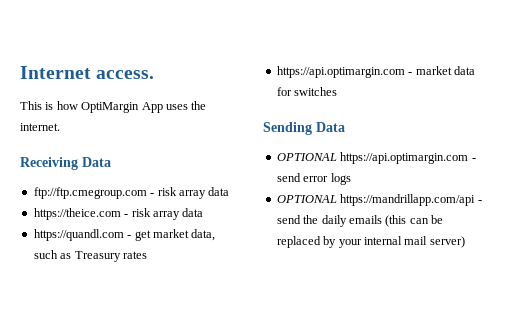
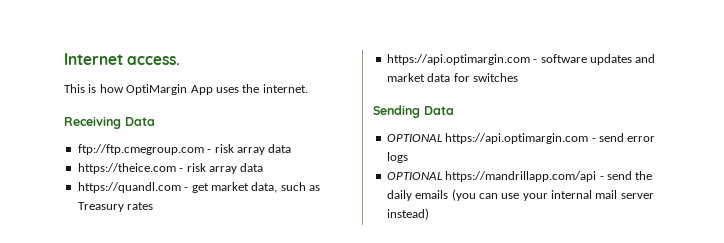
- https://api.optimargin.com - market data for switches
+ https://api.optimargin.com - software updates and market data for switches
- OPTIONAL https://mandrillapp.com/api - send the daily emails (this can be replaced by your internal mail server)
+ OPTIONAL https://mandrillapp.com/api - send the daily emails (you can use your internal mail server instead)

